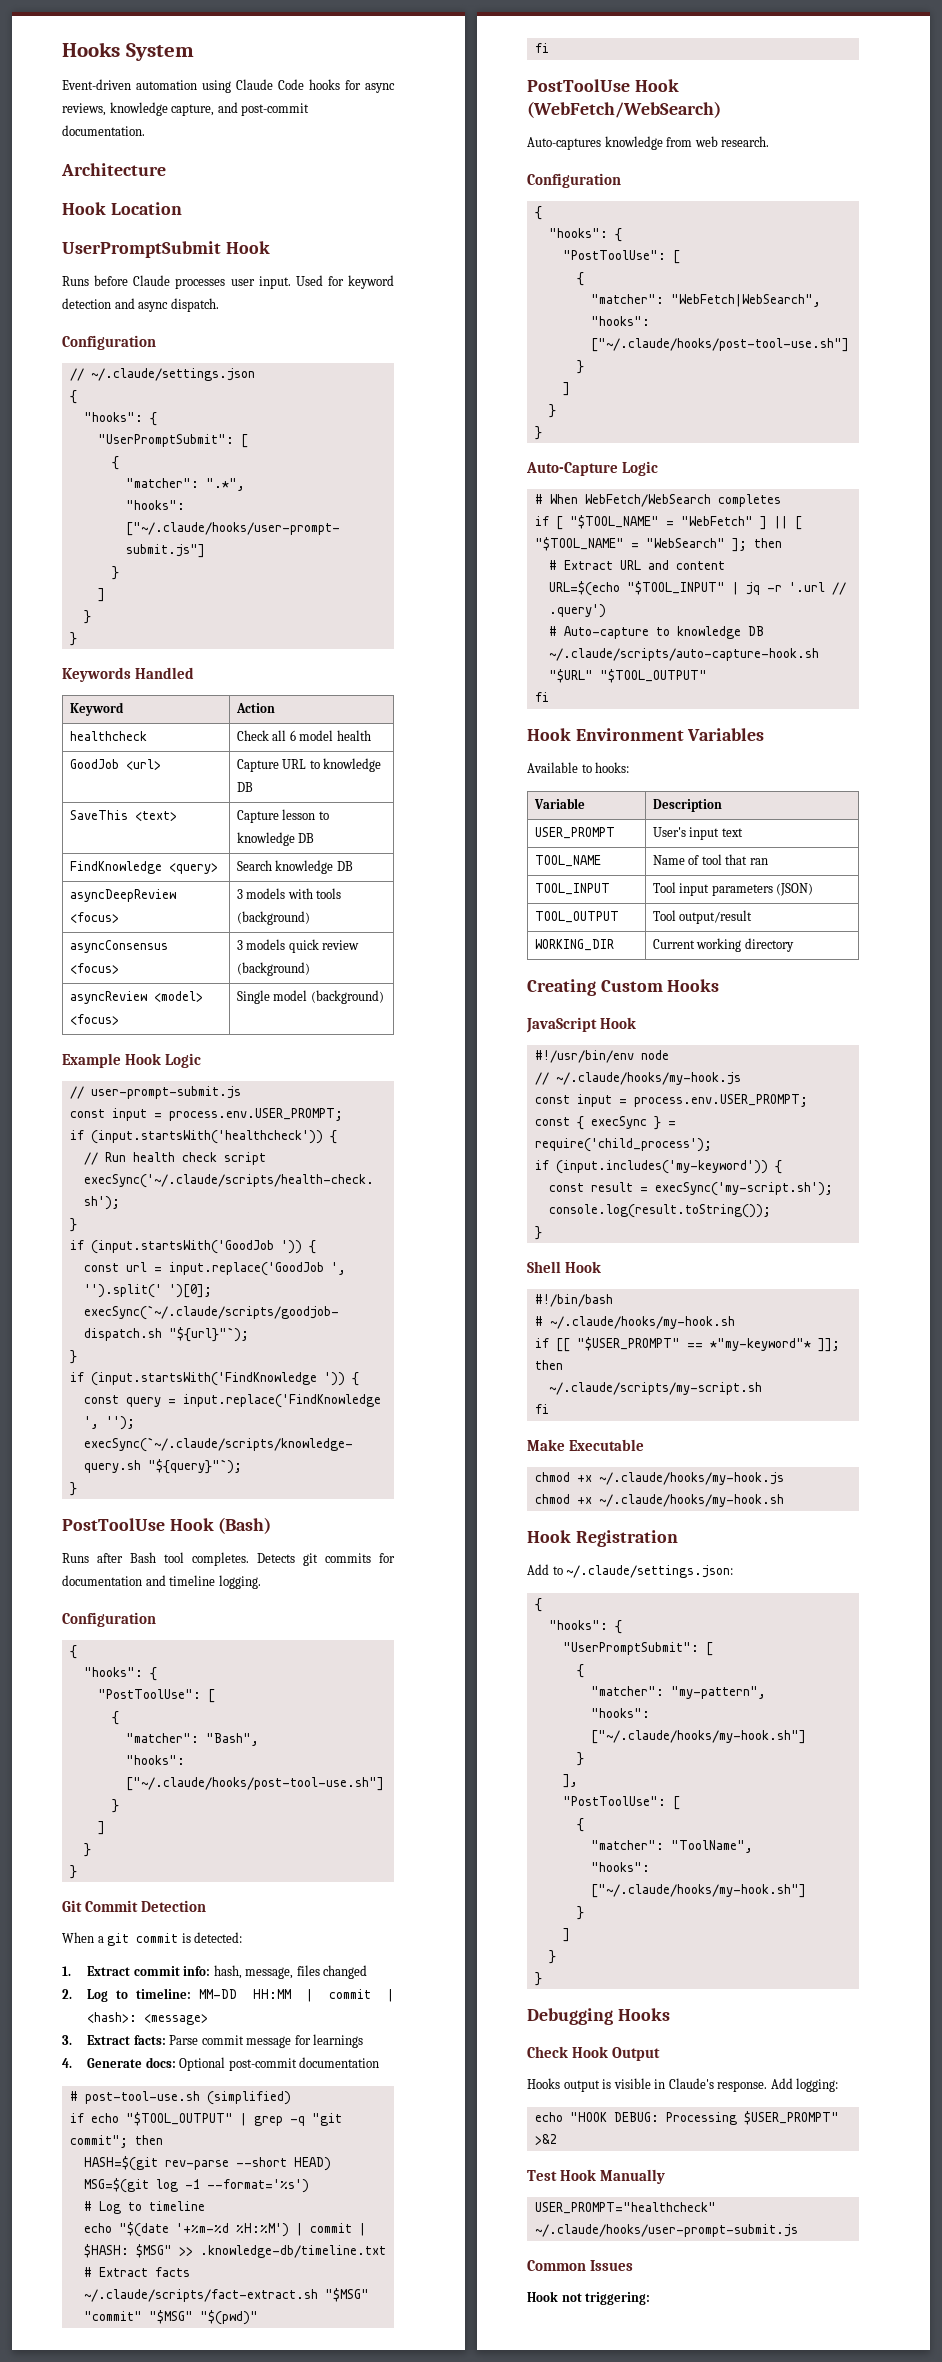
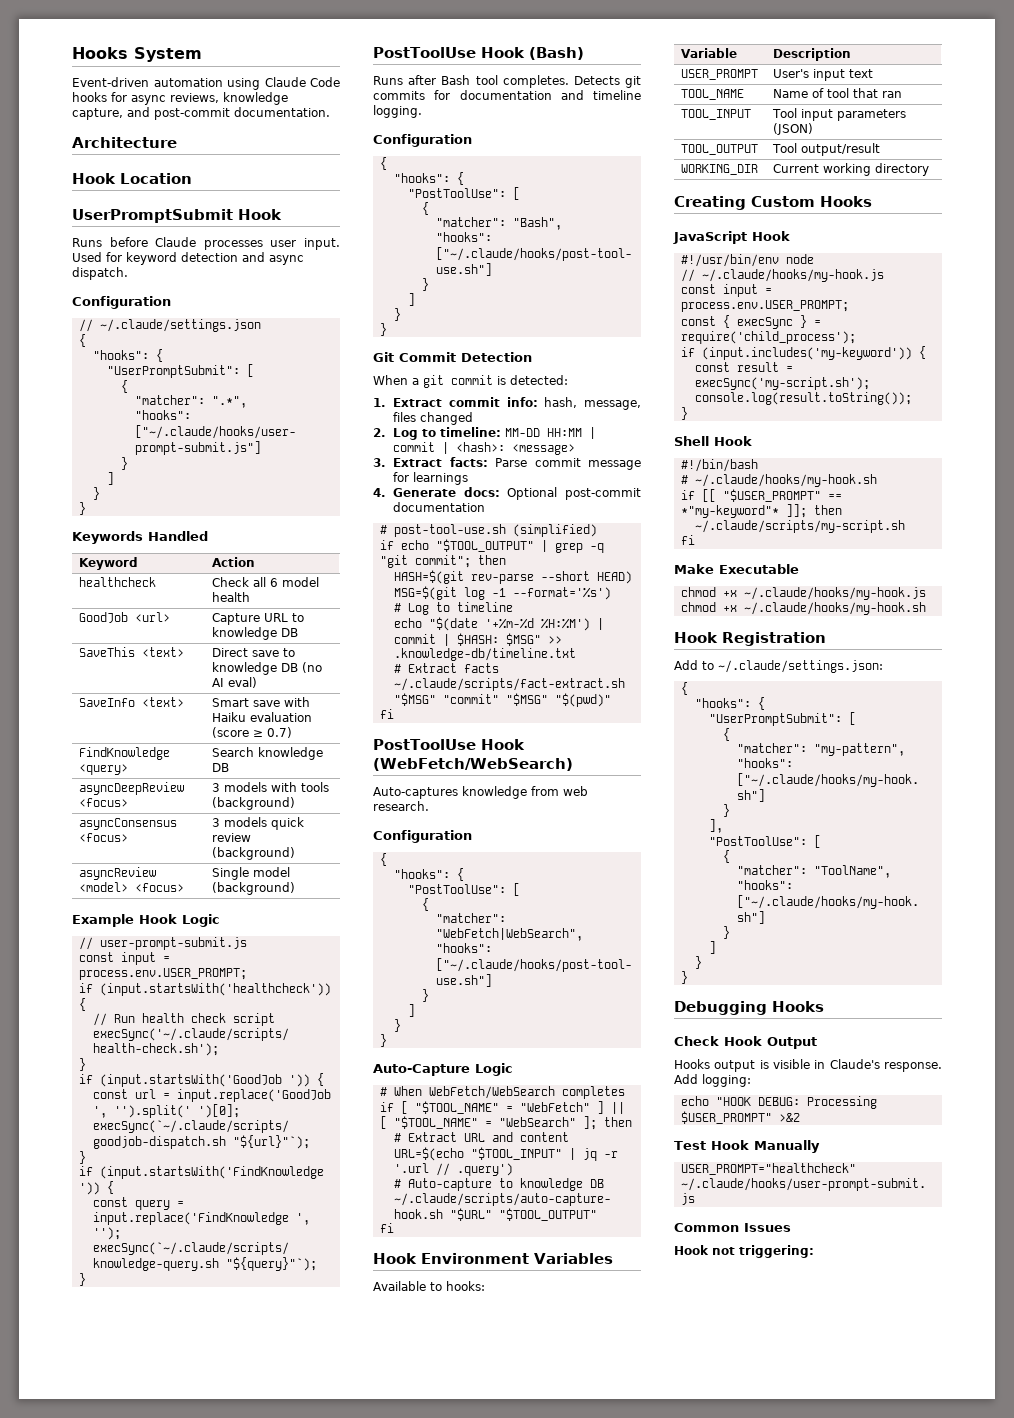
- SaveThis <text> | Capture lesson to knowledge DB
+ SaveThis <text> | Direct save to knowledge DB (no AI eval)
+ SaveInfo <text> | Smart save with Haiku evaluation (score ≥ 0.7)

